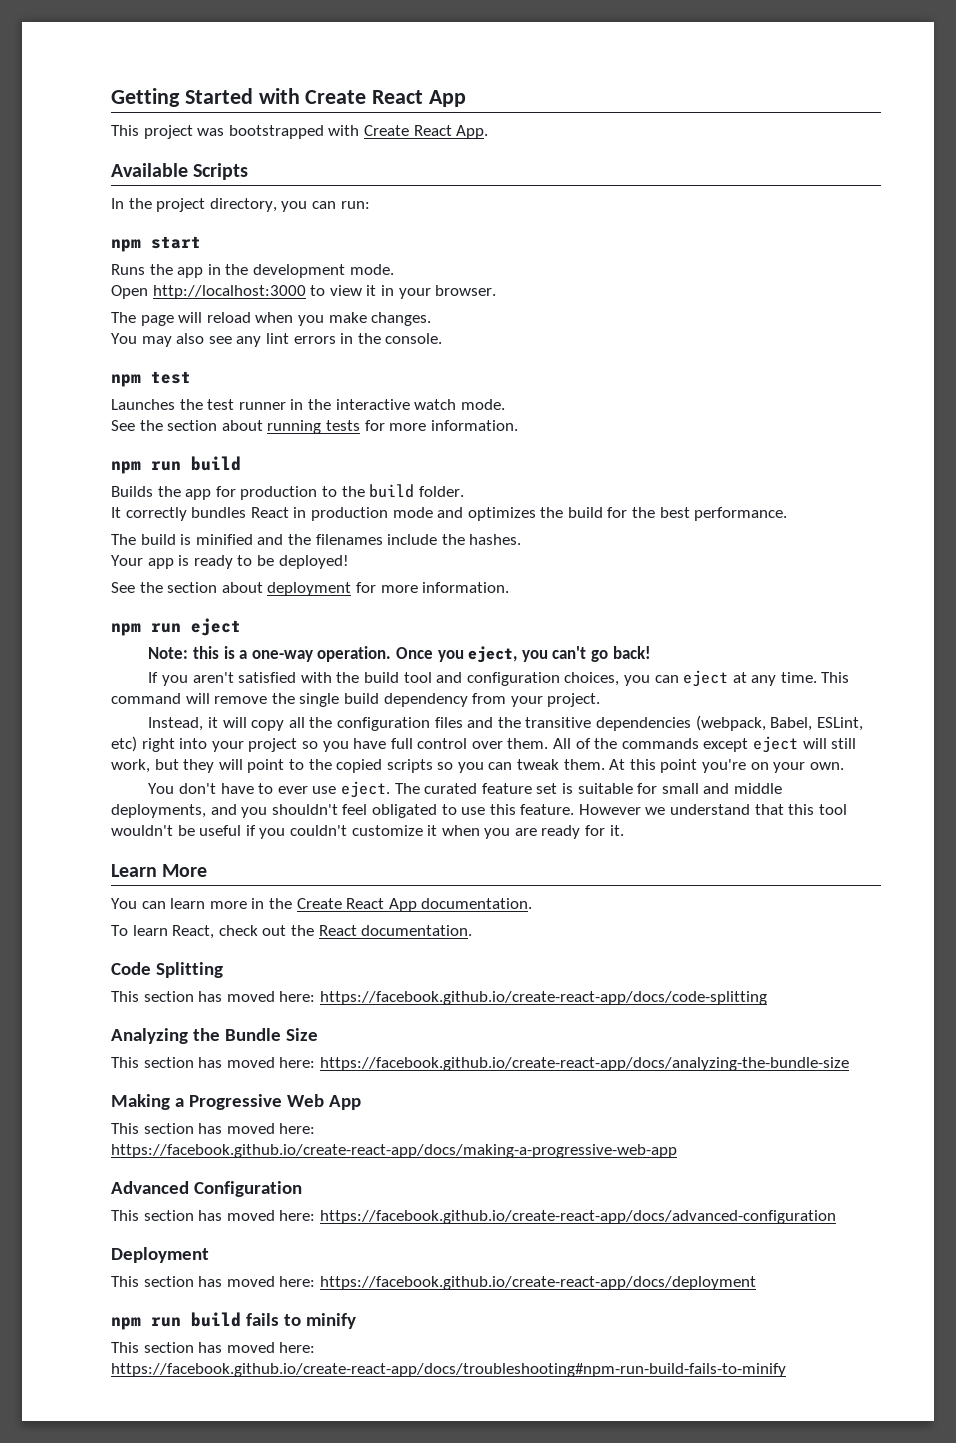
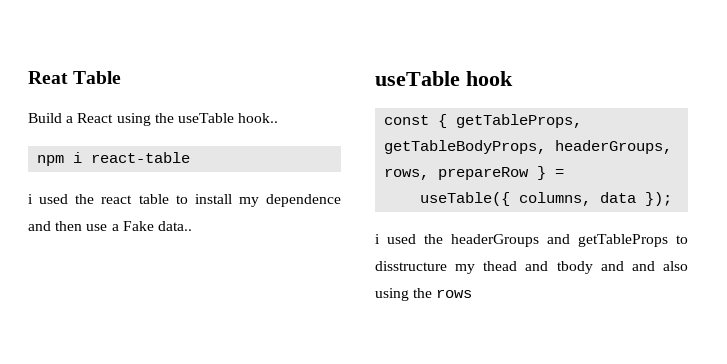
- Getting Started with Create React App
- This project was bootstrapped with Create React App.
- Available Scripts
- In the project directory, you can run:
- npm start
- Runs the app in the development mode.
- Open http://localhost:3000 to view it in your browser.
- The page will reload when you make changes.
- You may also see any lint errors in the console.
- npm test
- Launches the test runner in the interactive watch mode.
- See the section about running tests for more information.
- npm run build
- Builds the app for production to the build folder.
- It correctly bundles React in production mode and optimizes the build for the best performance.
- The build is minified and the filenames include the hashes.
- Your app is ready to be deployed!
- See the section about deployment for more information.
- npm run eject
- Note: this is a one-way operation. Once you eject, you can't go back!
- If you aren't satisfied with the build tool and configuration choices, you can eject at any time. This command will remove the single build dependency from your project.
- Instead, it will copy all the configuration files and the transitive dependencies (webpack, Babel, ESLint, etc) right into your project so you have full control over them. All of the commands except eject will still work, but they will point to the copied scripts so you can tweak them. At this point you're on your own.
- You don't have to ever use eject. The curated feature set is suitable for small and middle deployments, and you shouldn't feel obligated to use this feature. However we understand that this tool wouldn't be useful if you couldn't customize it when you are ready for it.
- Learn More
- You can learn more in the Create React App documentation.
- To learn React, check out the React documentation.
- Code Splitting
- This section has moved here: https://facebook.github.io/create-react-app/docs/code-splitting
- Analyzing the Bundle Size
- This section has moved here: https://facebook.github.io/create-react-app/docs/analyzing-the-bundle-size
- Making a Progressive Web App
- This section has moved here: https://facebook.github.io/create-react-app/docs/making-a-progressive-web-app
- Advanced Configuration
- This section has moved here: https://facebook.github.io/create-react-app/docs/advanced-configuration
- Deployment
- This section has moved here: https://facebook.github.io/create-react-app/docs/deployment
- npm run build fails to minify
- This section has moved here: https://facebook.github.io/create-react-app/docs/troubleshooting#npm-run-build-fails-to-minify
+ Reat Table
+ Build a React using the useTable hook..
+ npm i react-table
+ i used the react table to install my dependence and then use a Fake data..
+ useTable hook
+ const { getTableProps, getTableBodyProps, headerGroups, rows, prepareRow } =
+ useTable({ columns, data });
+ i used the headerGroups and getTableProps to disstructure my thead and tbody and and also using the rows

